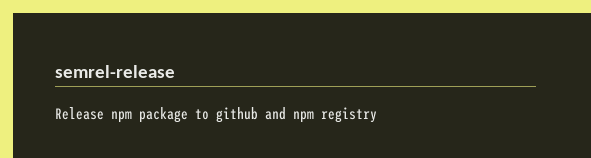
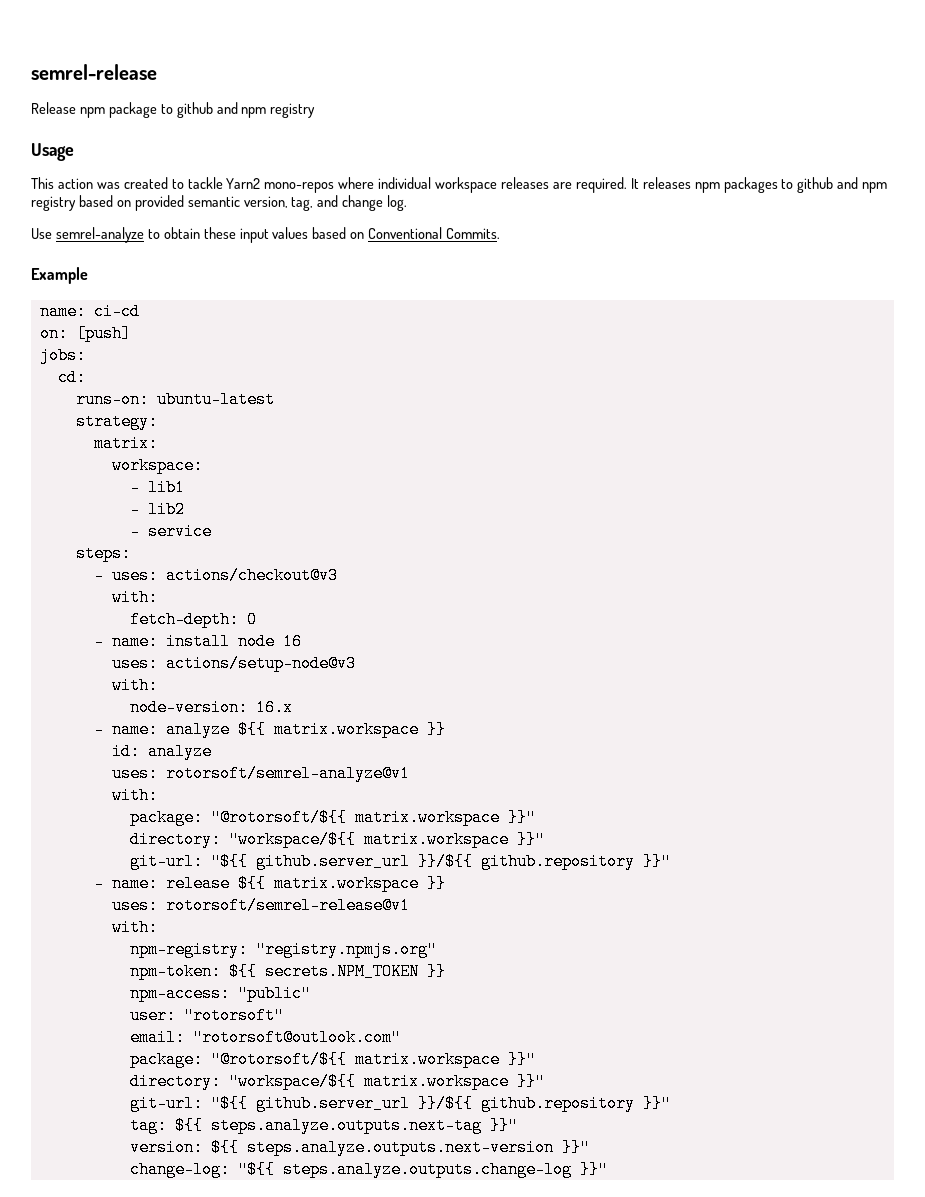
+ Usage
+ This action was created to tackle Yarn2 mono-repos where individual workspace releases are required. It releases npm packages to github and npm registry based on provided semantic version, tag, and change log.
+ Use semrel-analyze to obtain these input values based on Conventional Commits.
+ Example
+ name: ci-cd
+ on: [push]
+ jobs:
+ cd:
+ runs-on: ubuntu-latest
+ strategy:
+ matrix:
+ workspace:
+ - lib1
+ - lib2
+ - service
+ steps:
+ - uses: actions/checkout@v3
+ with:
+ fetch-depth: 0
+ - name: install node 16
+ uses: actions/setup-node@v3
+ with:
+ node-version: 16.x
+ - name: analyze ${{ matrix.workspace }}
+ id: analyze
+ uses: rotorsoft/semrel-analyze@v1
+ with:
+ package: "@rotorsoft/${{ matrix.workspace }}"
+ directory: "workspace/${{ matrix.workspace }}"
+ git-url: "${{ github.server_url }}/${{ github.repository }}"
+ - name: release ${{ matrix.workspace }}
+ uses: rotorsoft/semrel-release@v1
+ with:
+ npm-registry: "registry.npmjs.org"
+ npm-token: ${{ secrets.NPM_TOKEN }}
+ npm-access: "public"
+ user: "rotorsoft"
+ email: "rotorsoft@outlook.com"
+ package: "@rotorsoft/${{ matrix.workspace }}"
+ directory: "workspace/${{ matrix.workspace }}"
+ git-url: "${{ github.server_url }}/${{ github.repository }}"
+ tag: ${{ steps.analyze.outputs.next-tag }}"
+ version: ${{ steps.analyze.outputs.next-version }}"
+ change-log: "${{ steps.analyze.outputs.change-log }}"

